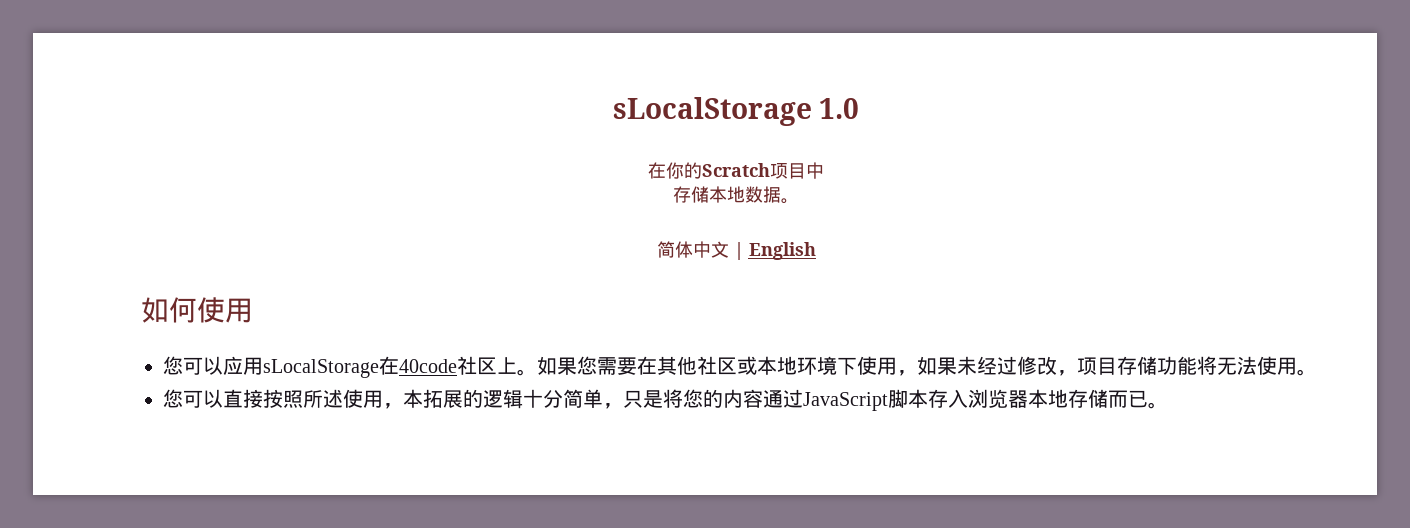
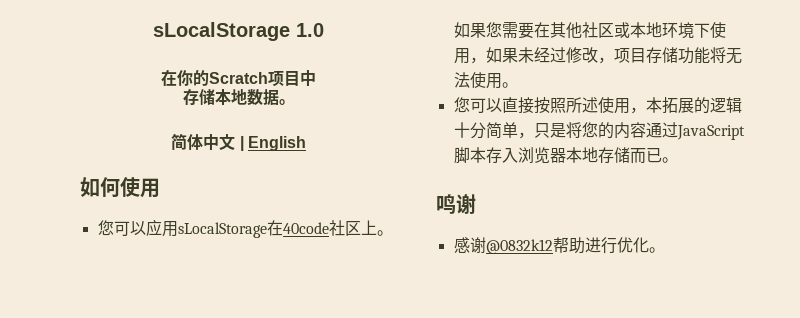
+ 鸣谢
+ 感谢@0832k12帮助进行优化。

